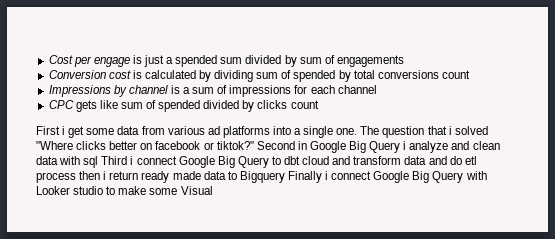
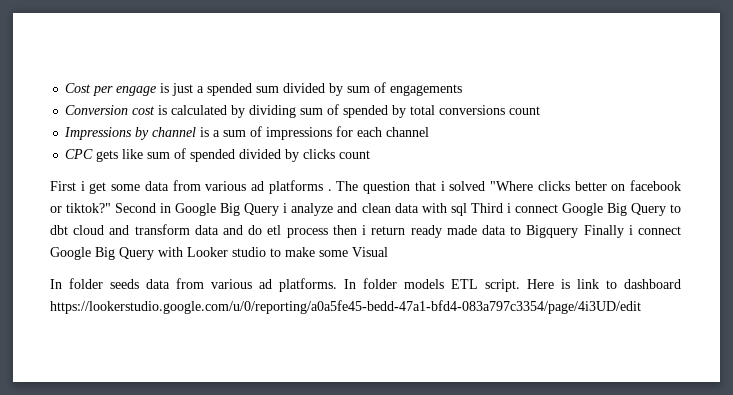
- First i get some data from various ad platforms into a single one.
+ First i get some data from various ad platforms .
+ In folder seeds data from various ad platforms. In folder models ETL script. Here is link to dashboard https://lookerstudio.google.com/u/0/reporting/a0a5fe45-bedd-47a1-bfd4-083a797c3354/page/4i3UD/edit

